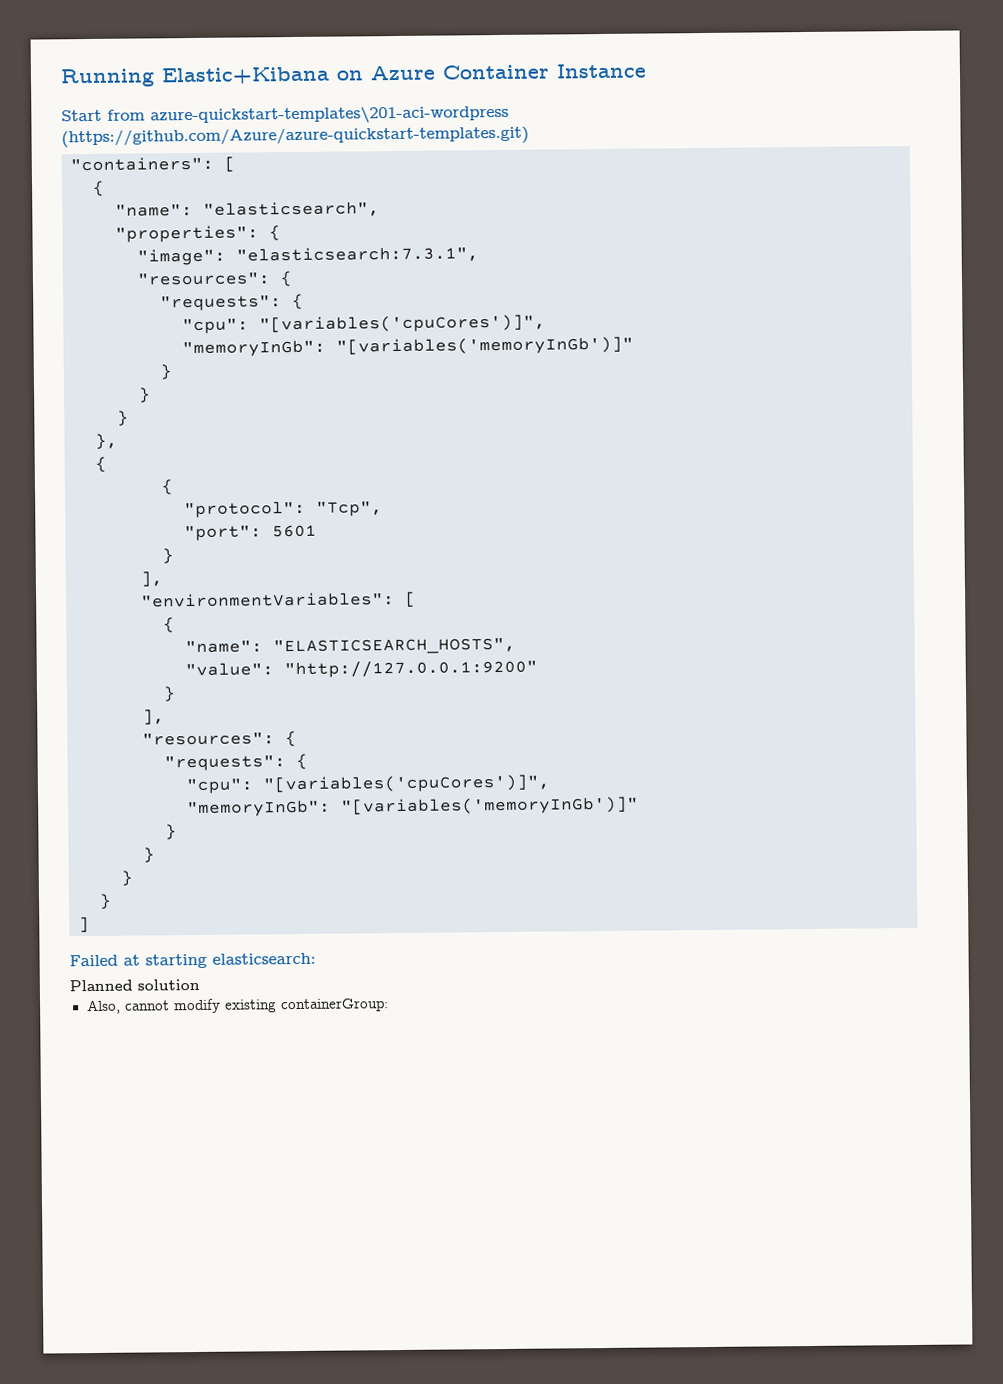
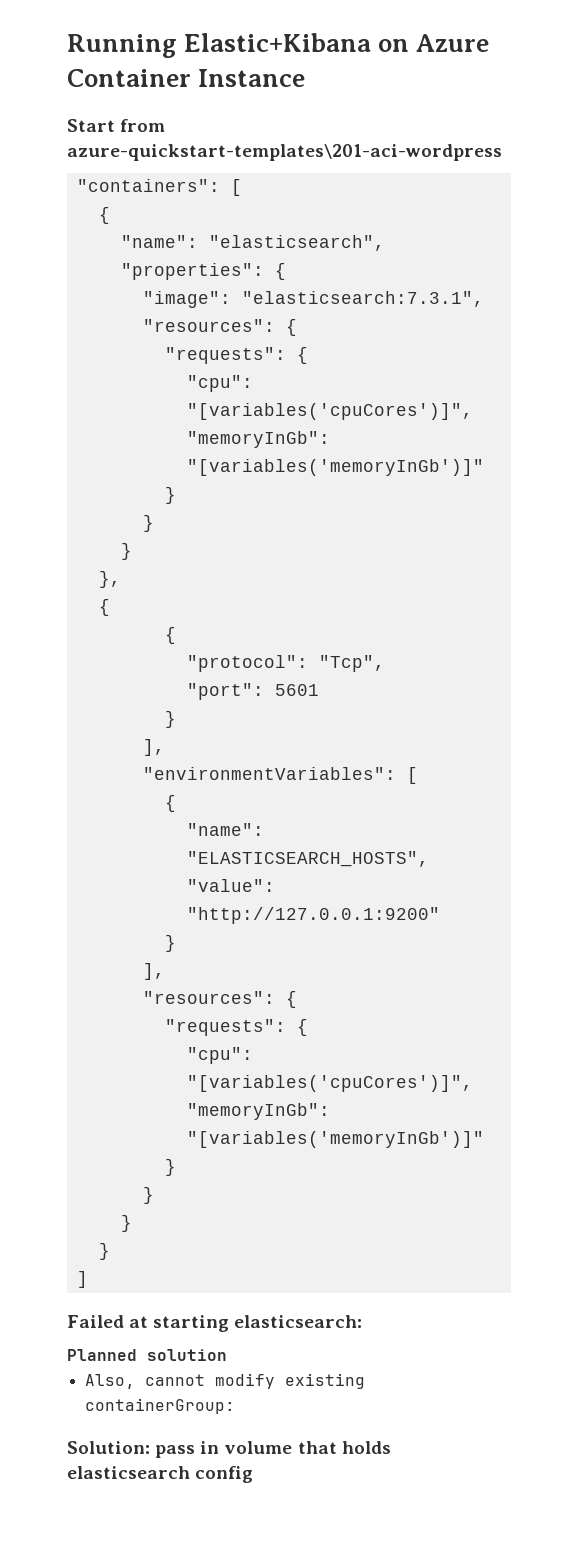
- Start from azure-quickstart-templates\201-aci-wordpress (https://github.com/Azure/azure-quickstart-templates.git)
+ Start from azure-quickstart-templates\201-aci-wordpress
+ Solution: pass in volume that holds elasticsearch config

